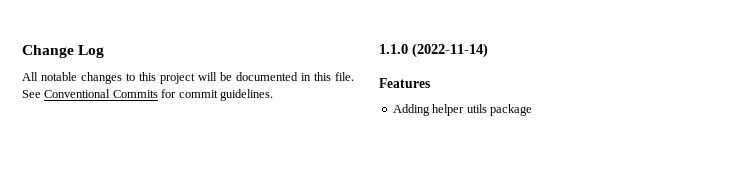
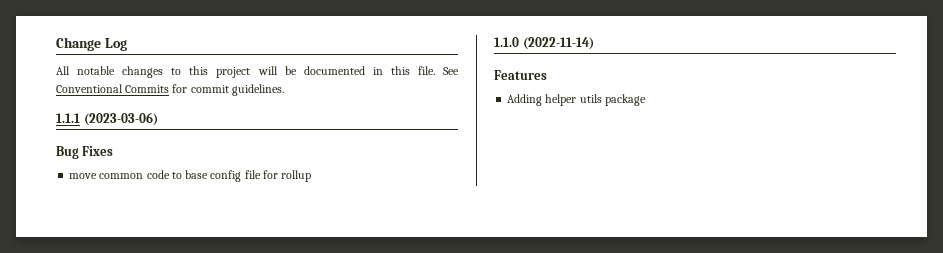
+ 1.1.1 (2023-03-06)
+ Bug Fixes
+ move common code to base config file for rollup

